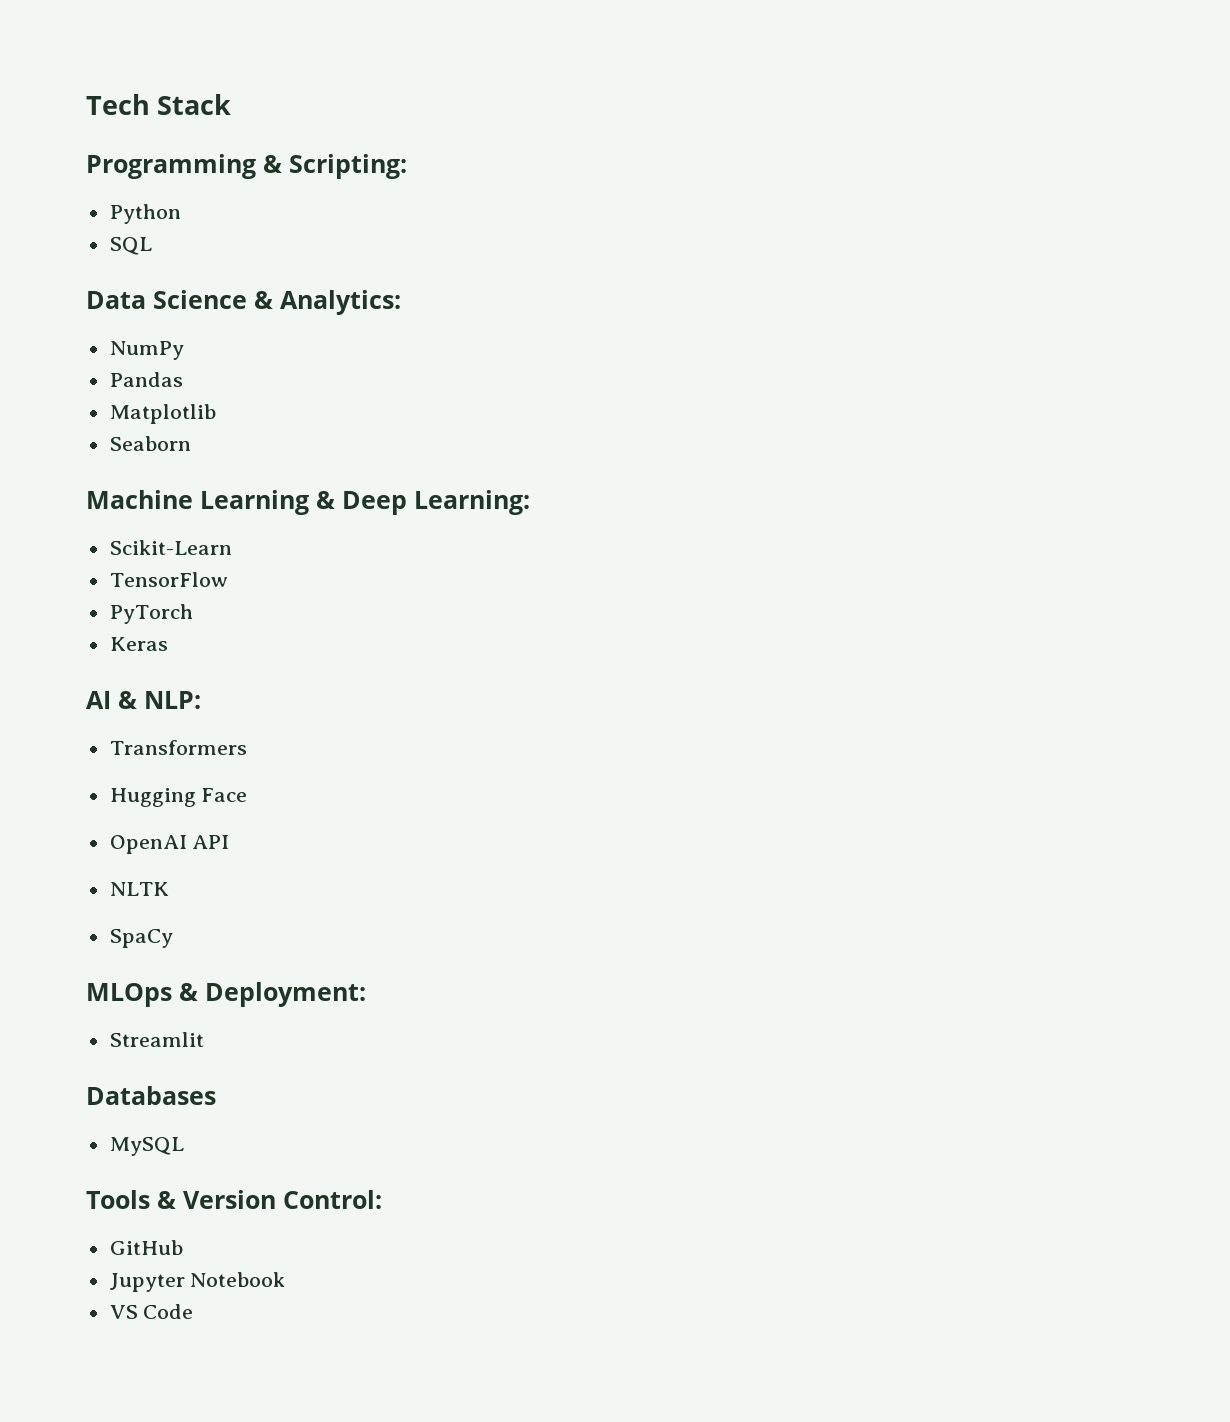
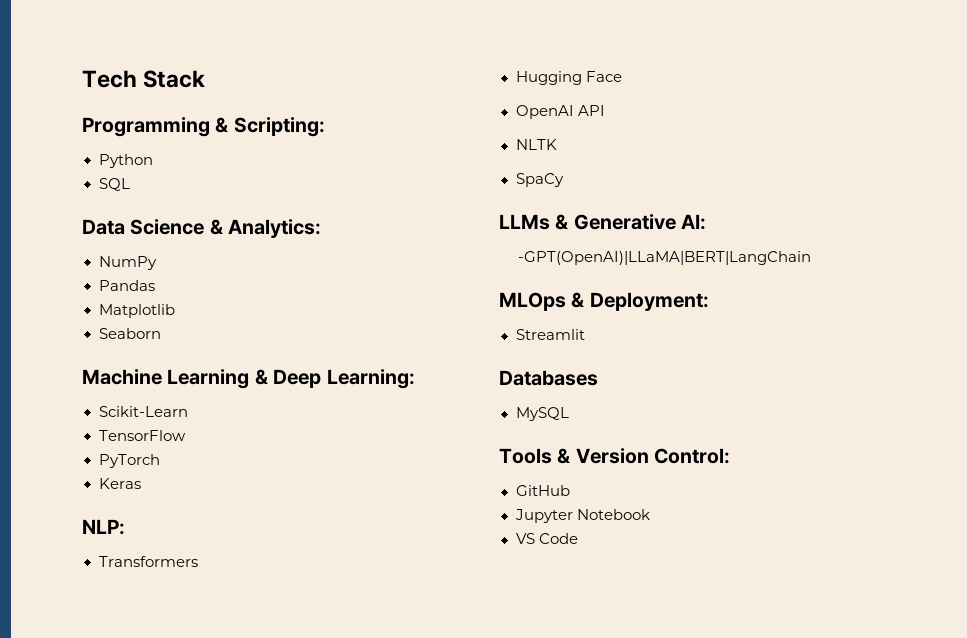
- AI & NLP:
+ NLP:
+ LLMs & Generative AI:
+ -GPT(OpenAI)|LLaMA|BERT|LangChain

